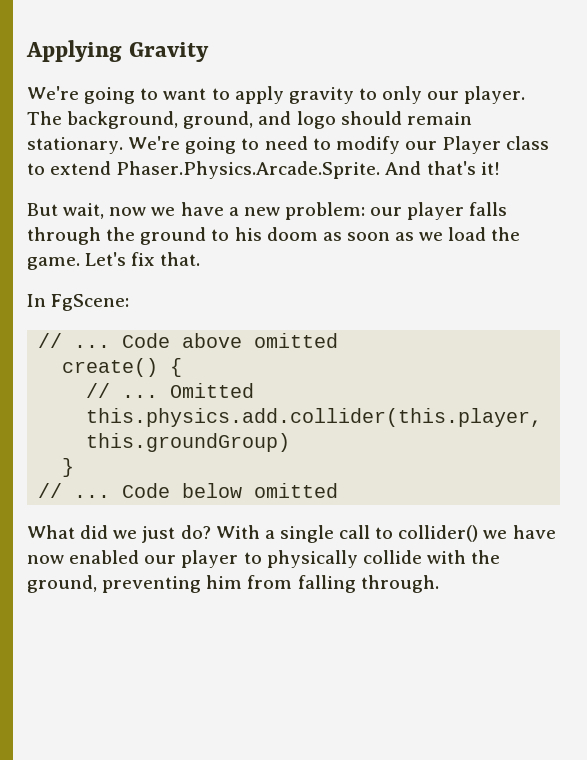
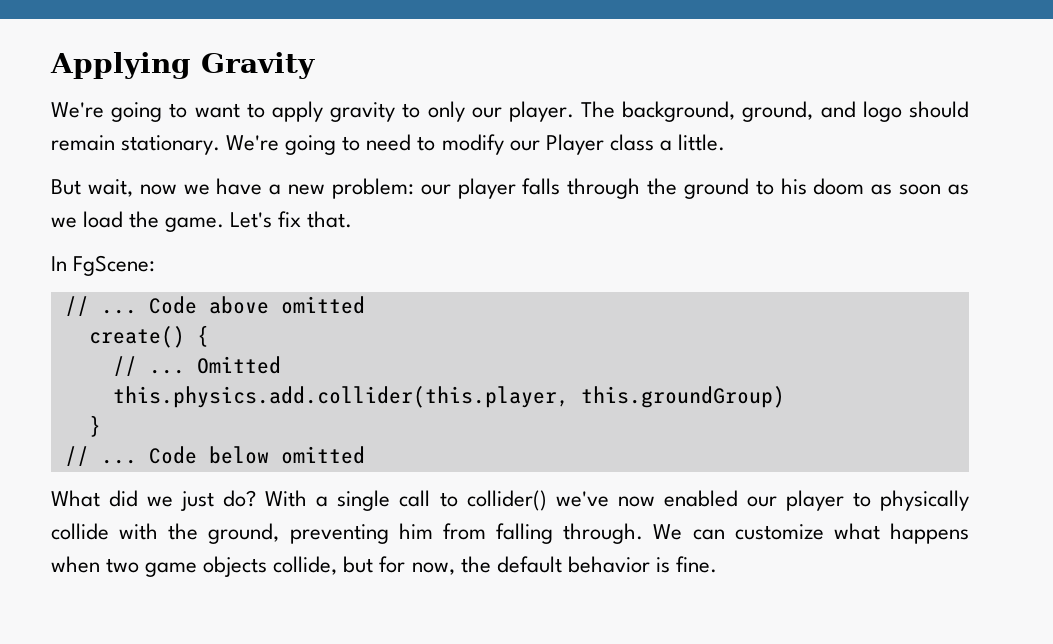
- We're going to need to modify our Player class to extend Phaser.Physics.Arcade.Sprite. And that's it!
+ We're going to need to modify our Player class a little.
- With a single call to collider() we have now enabled our player to physically collide with the ground, preventing him from falling through.
+ With a single call to collider() we've now enabled our player to physically collide with the ground, preventing him from falling through.
+ We can customize what happens when two game objects collide, but for now, the default behavior is fine.

